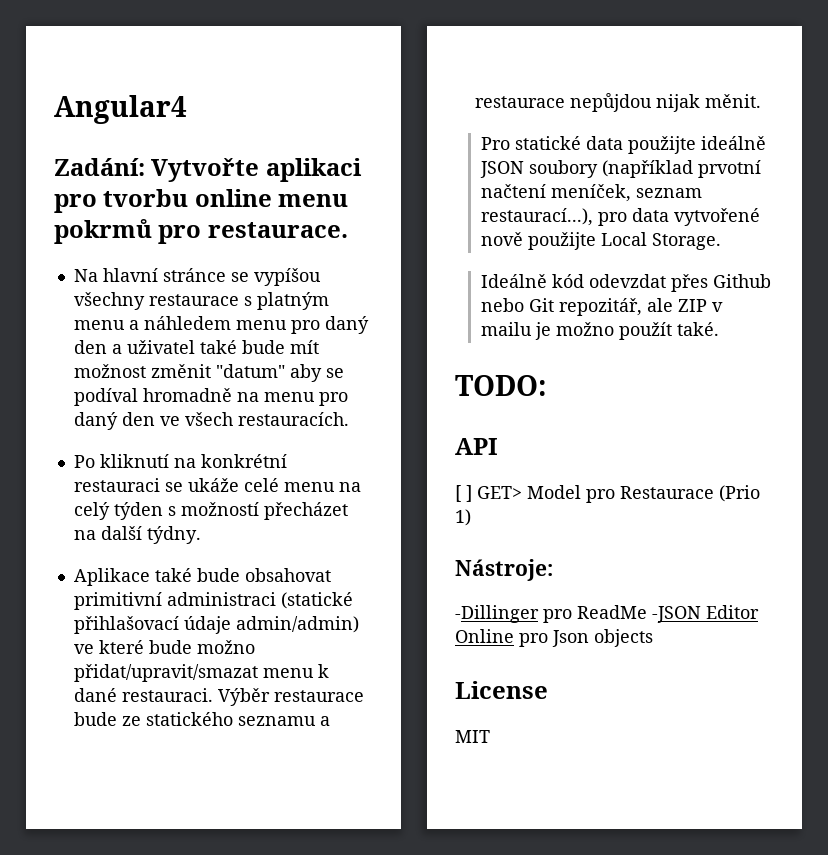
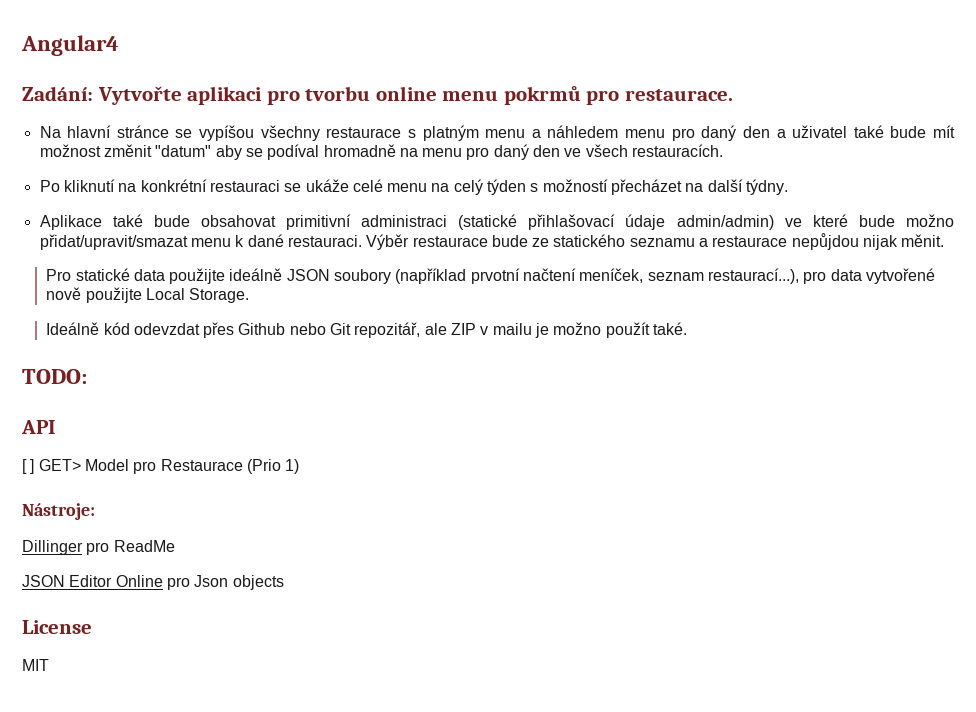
- -Dillinger pro ReadMe -JSON Editor Online pro Json objects
+ Dillinger pro ReadMe
+ JSON Editor Online pro Json objects

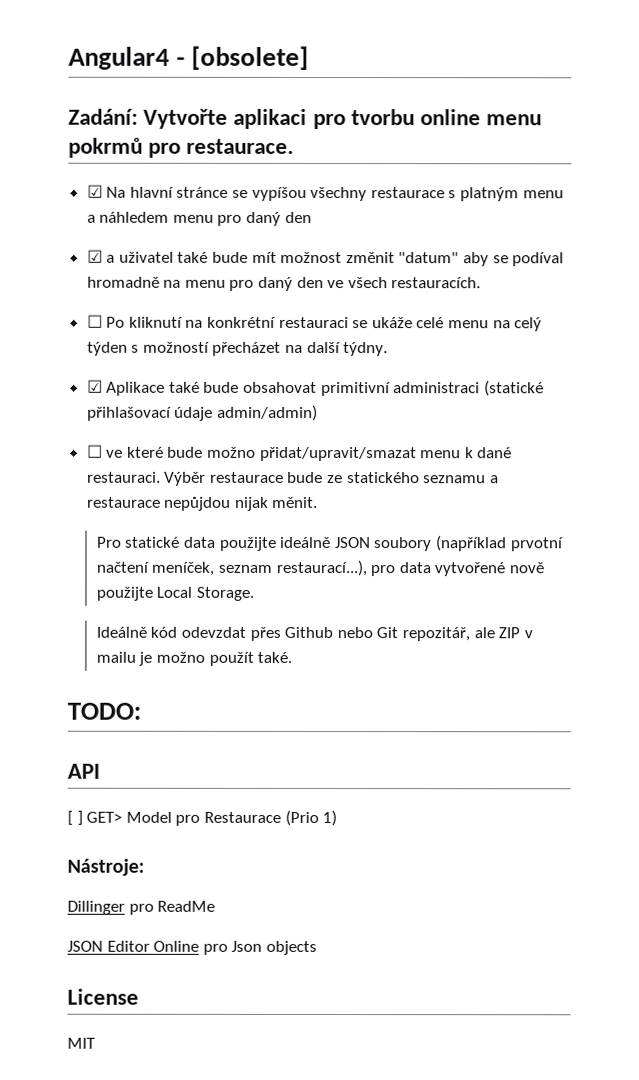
- Angular4
+ Angular4 - [obsolete]
- Na hlavní stránce se vypíšou všechny restaurace s platným menu a náhledem menu pro daný den a uživatel také bude mít možnost změnit "datum" aby se podíval hromadně na menu pro daný den ve všech restauracích.
+ ☑ Na hlavní stránce se vypíšou všechny restaurace s platným menu a náhledem menu pro daný den
+ ☑ a uživatel také bude mít možnost změnit "datum" aby se podíval hromadně na menu pro daný den ve všech restauracích.
- Po kliknutí na konkrétní restauraci se ukáže celé menu na celý týden s možností přecházet na další týdny.
+ ☐ Po kliknutí na konkrétní restauraci se ukáže celé menu na celý týden s možností přecházet na další týdny.
- Aplikace také bude obsahovat primitivní administraci (statické přihlašovací údaje admin/admin) ve které bude možno přidat/upravit/smazat menu k dané restauraci.
+ ☑ Aplikace také bude obsahovat primitivní administraci (statické přihlašovací údaje admin/admin)
+ ☐ ve které bude možno přidat/upravit/smazat menu k dané restauraci.

